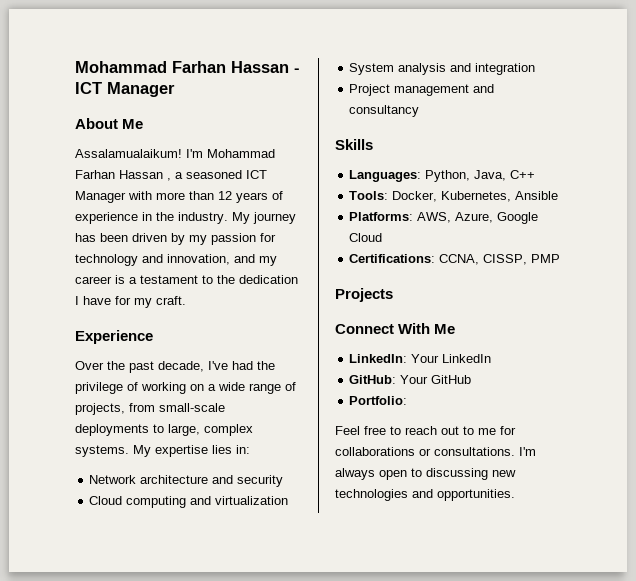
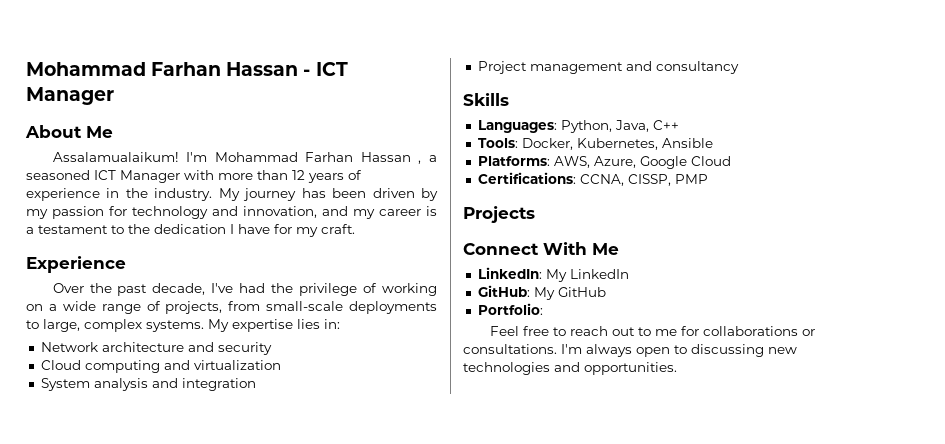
- LinkedIn: Your LinkedIn
+ LinkedIn: My LinkedIn
- GitHub: Your GitHub
+ GitHub: My GitHub

